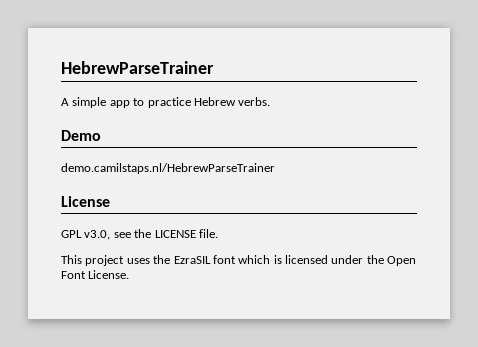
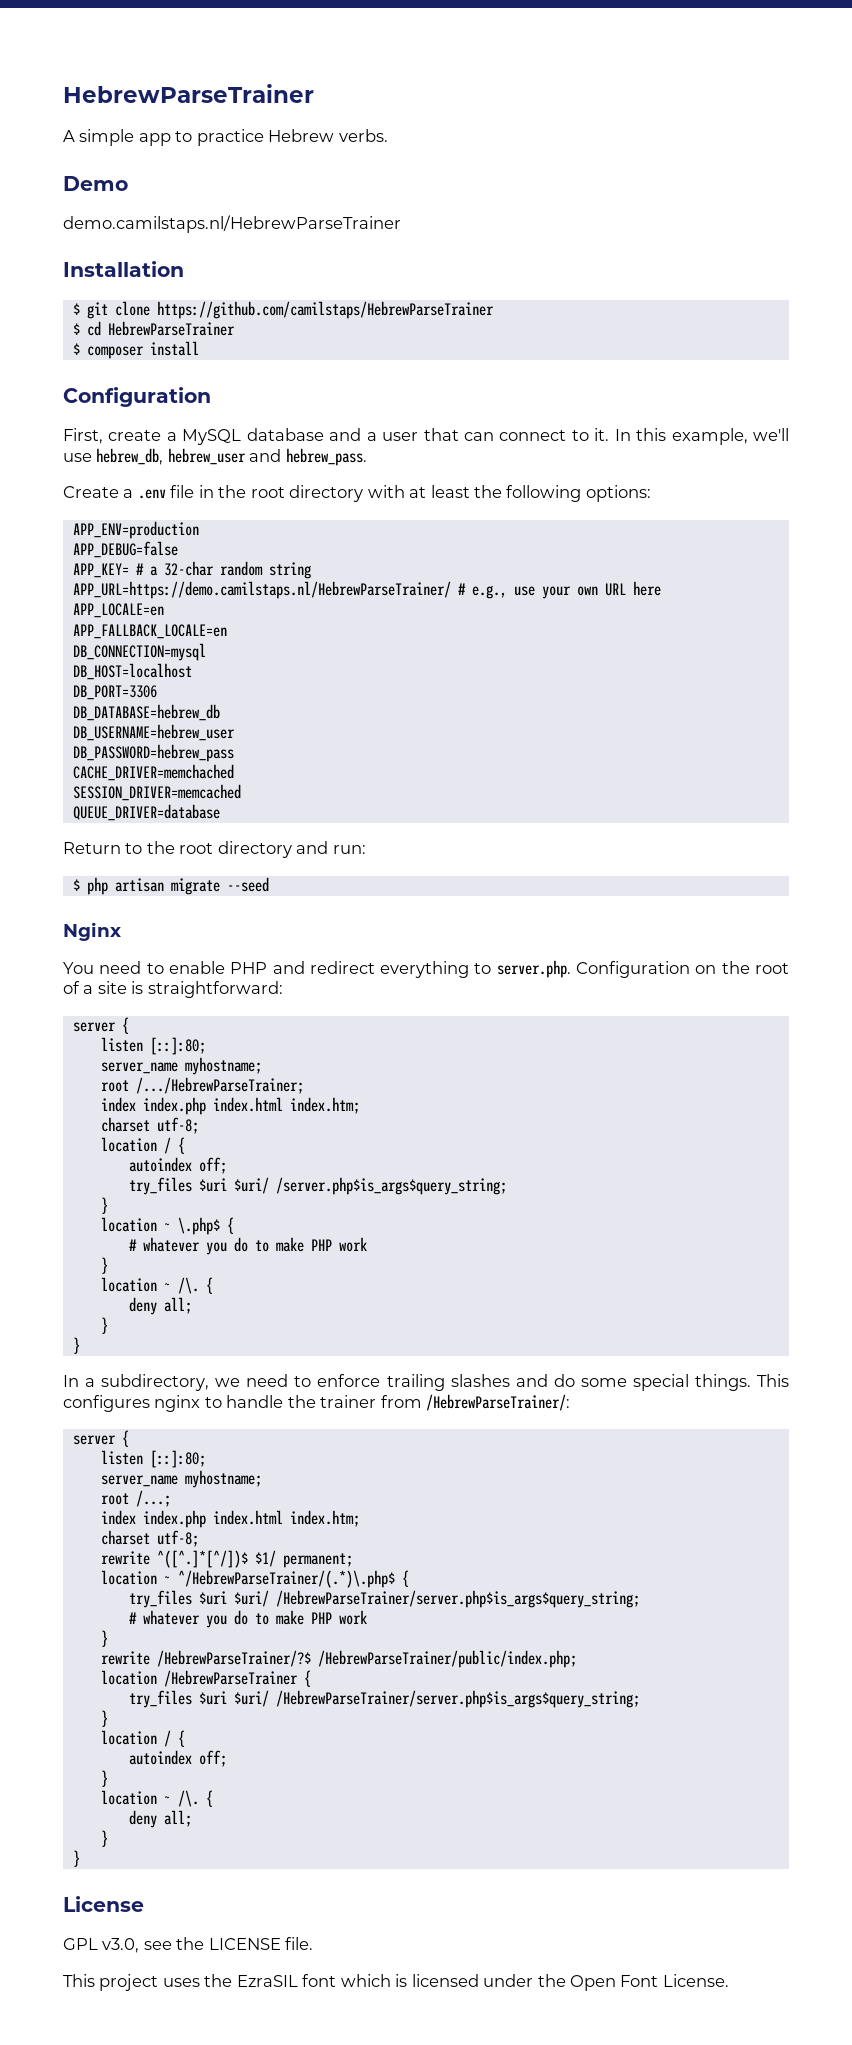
+ Installation
+ $ git clone https://github.com/camilstaps/HebrewParseTrainer
+ $ cd HebrewParseTrainer
+ $ composer install
+ Configuration
+ First, create a MySQL database and a user that can connect to it. In this example, we'll use hebrew_db, hebrew_user and hebrew_pass.
+ Create a .env file in the root directory with at least the following options:
+ APP_ENV=production
+ APP_DEBUG=false
+ APP_KEY= # a 32-char random string
+ APP_URL=https://demo.camilstaps.nl/HebrewParseTrainer/ # e.g., use your own URL here
+ APP_LOCALE=en
+ APP_FALLBACK_LOCALE=en
+ DB_CONNECTION=mysql
+ DB_HOST=localhost
+ DB_PORT=3306
+ DB_DATABASE=hebrew_db
+ DB_USERNAME=hebrew_user
+ DB_PASSWORD=hebrew_pass
+ CACHE_DRIVER=memchached
+ SESSION_DRIVER=memcached
+ QUEUE_DRIVER=database
+ Return to the root directory and run:
+ $ php artisan migrate --seed
+ Nginx
+ You need to enable PHP and redirect everything to server.php. Configuration on the root of a site is straightforward:
+ server {
+ listen [::]:80;
+ server_name myhostname;
+ root /.../HebrewParseTrainer;
+ index index.php index.html index.htm;
+ charset utf-8;
+ location / {
+ autoindex off;
+ try_files $uri $uri/ /server.php$is_args$query_string;
+ }
+ location ~ \.php$ {
+ # whatever you do to make PHP work
+ }
+ location ~ /\. {
+ deny all;
+ }
+ }
+ In a subdirectory, we need to enforce trailing slashes and do some special things. This configures nginx to handle the trainer from /HebrewParseTrainer/:
+ server {
+ listen [::]:80;
+ server_name myhostname;
+ root /...;
+ index index.php index.html index.htm;
+ charset utf-8;
+ rewrite ^([^.]*[^/])$ $1/ permanent;
+ location ~ ^/HebrewParseTrainer/(.*)\.php$ {
+ try_files $uri $uri/ /HebrewParseTrainer/server.php$is_args$query_string;
+ # whatever you do to make PHP work
+ }
+ rewrite /HebrewParseTrainer/?$ /HebrewParseTrainer/public/index.php;
+ location /HebrewParseTrainer {
+ try_files $uri $uri/ /HebrewParseTrainer/server.php$is_args$query_string;
+ }
+ location / {
+ autoindex off;
+ }
+ location ~ /\. {
+ deny all;
+ }
+ }

